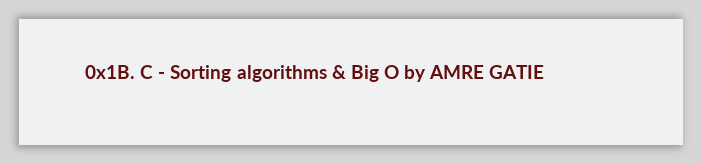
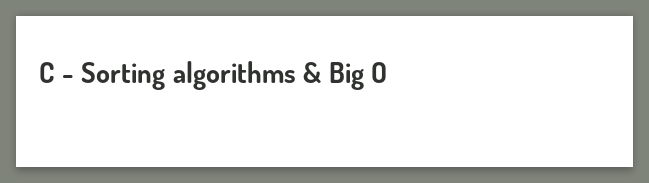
- 0x1B. C - Sorting algorithms & Big O by AMRE GATIE
+ C - Sorting algorithms & Big O

